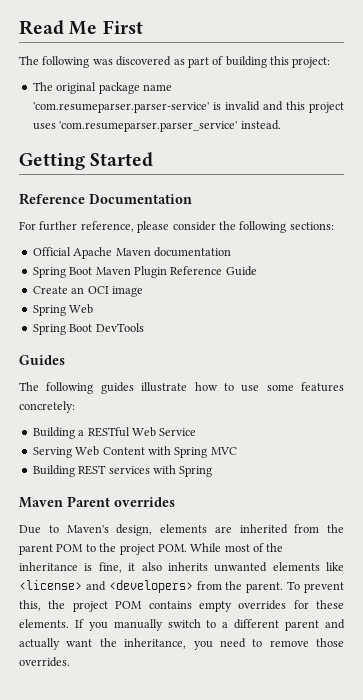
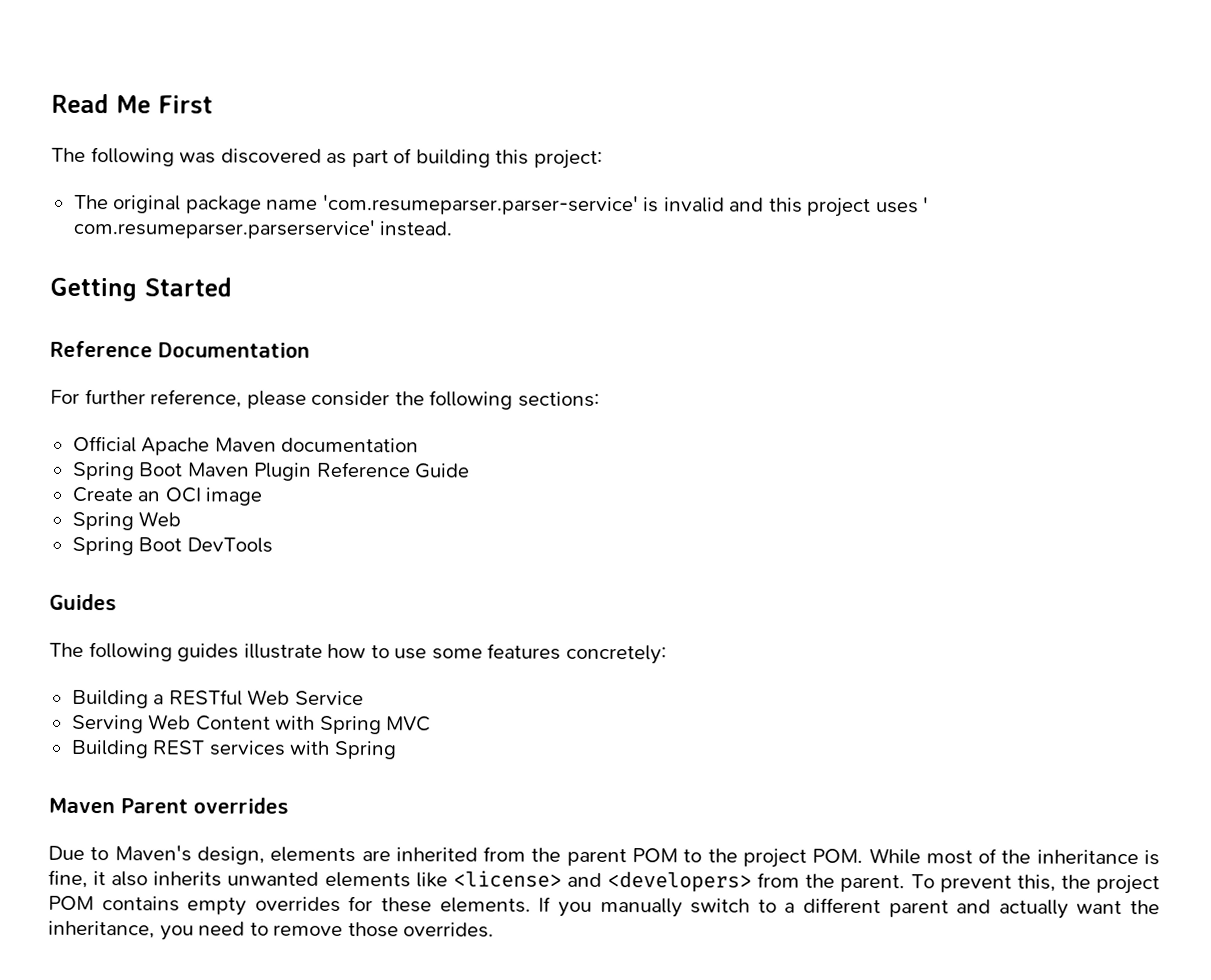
- The original package name 'com.resumeparser.parser-service' is invalid and this project uses 'com.resumeparser.parser_service' instead.
+ The original package name 'com.resumeparser.parser-service' is invalid and this project uses ' com.resumeparser.parserservice' instead.

